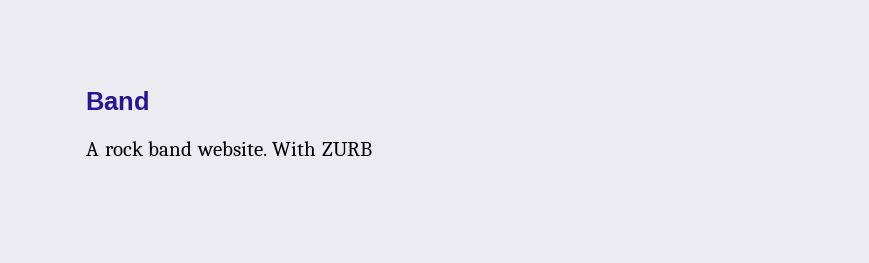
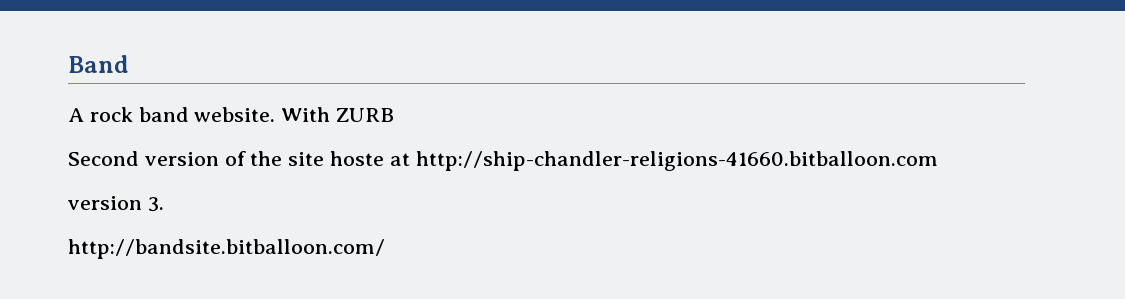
+ Second version of the site hoste at http://ship-chandler-religions-41660.bitballoon.com
+ version 3.
+ http://bandsite.bitballoon.com/

